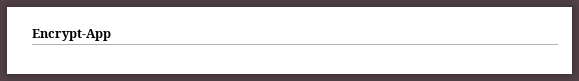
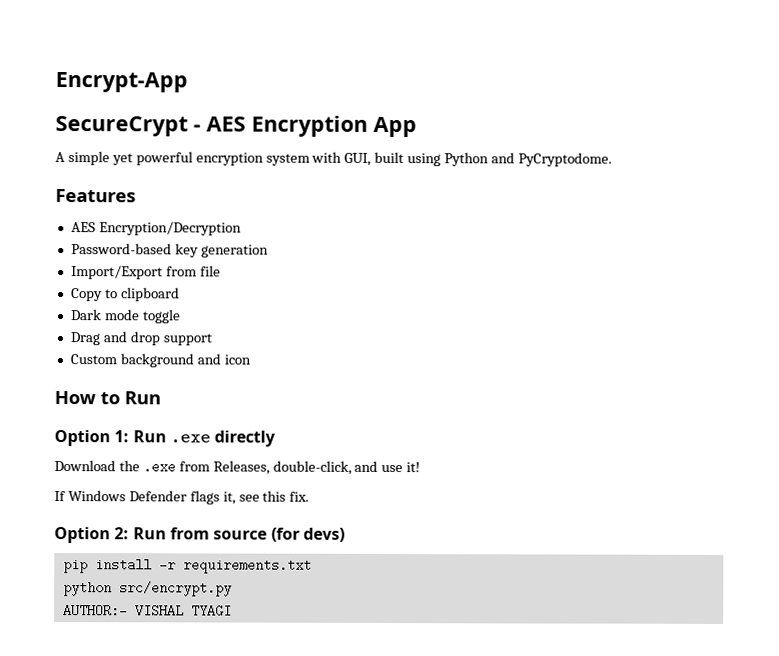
+ SecureCrypt - AES Encryption App
+ A simple yet powerful encryption system with GUI, built using Python and PyCryptodome.
+ Features
+ AES Encryption/Decryption
+ Password-based key generation
+ Import/Export from file
+ Copy to clipboard
+ Dark mode toggle
+ Drag and drop support
+ Custom background and icon
+ How to Run
+ Option 1: Run .exe directly
+ Download the .exe from Releases, double-click, and use it!
+ If Windows Defender flags it, see this fix.
+ Option 2: Run from source (for devs)
+ pip install -r requirements.txt
+ python src/encrypt.py
+ AUTHOR:- VISHAL TYAGI

